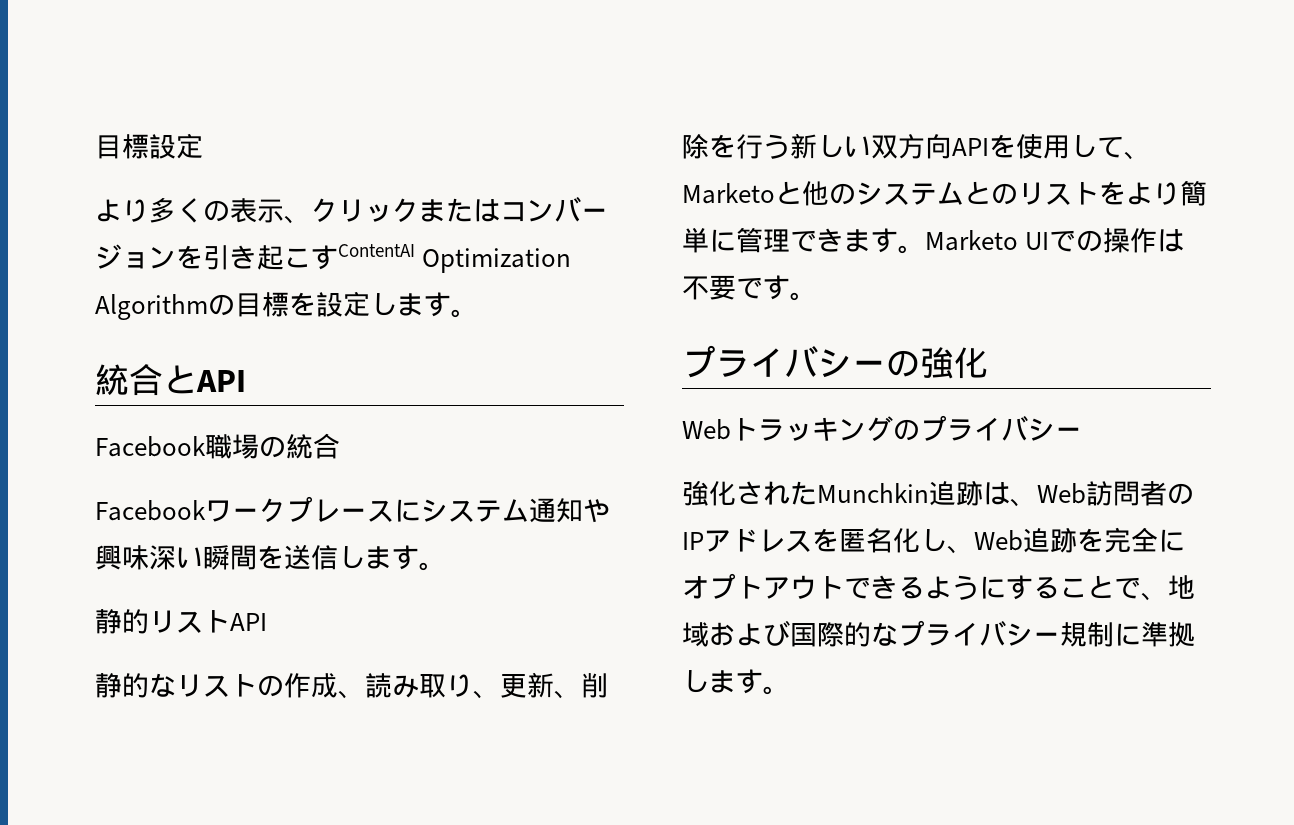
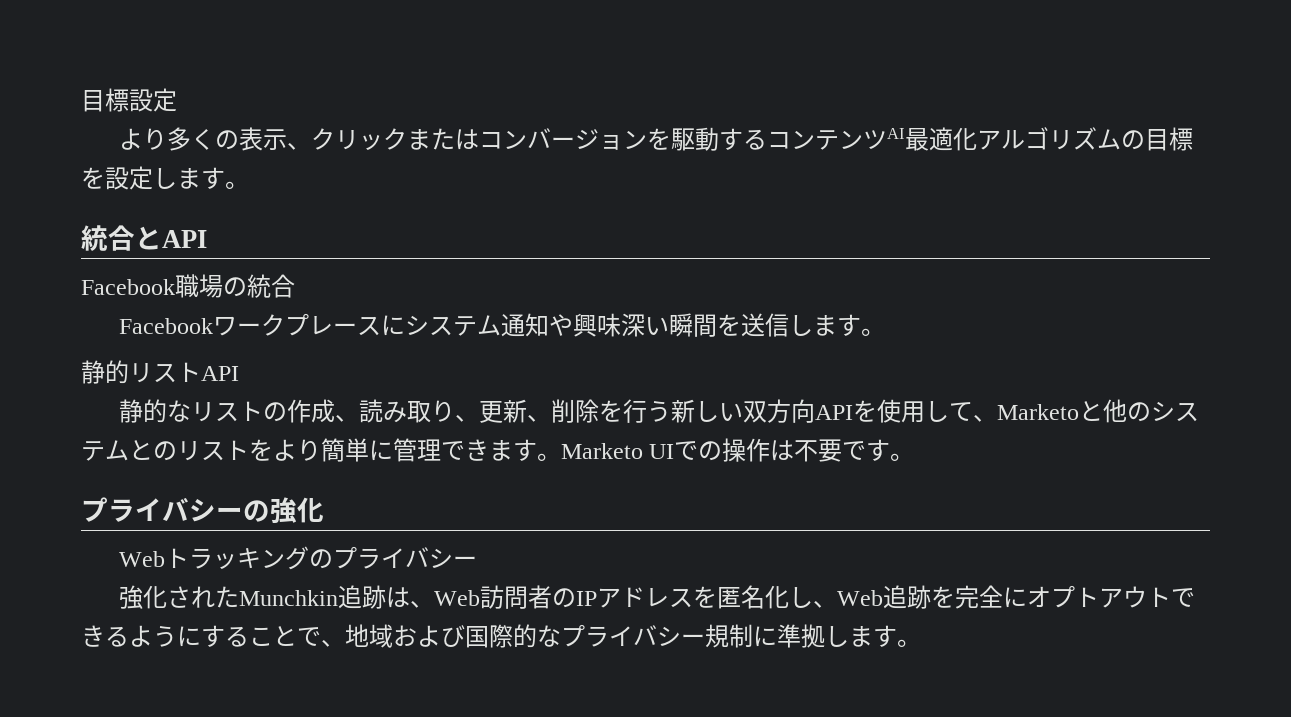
- より多くの表示、クリックまたはコンバージョンを引き起こすContentAI Optimization Algorithmの目標を設定します。
+ より多くの表示、クリックまたはコンバージョンを駆動するコンテンツAI最適化アルゴリズムの目標を設定します。

